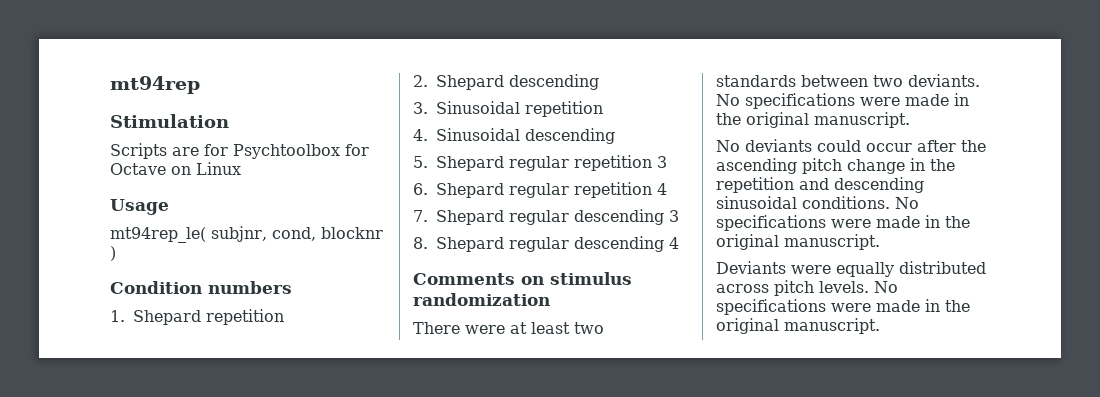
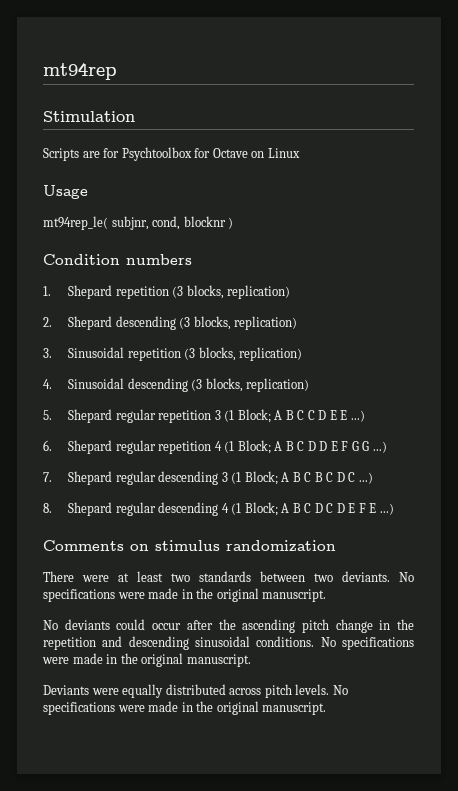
- 1. Shepard repetition
+ 1. Shepard repetition (3 blocks, replication)
- 2. Shepard descending
+ 2. Shepard descending (3 blocks, replication)
- 3. Sinusoidal repetition
+ 3. Sinusoidal repetition (3 blocks, replication)
- 4. Sinusoidal descending
+ 4. Sinusoidal descending (3 blocks, replication)
- 5. Shepard regular repetition 3
+ 5. Shepard regular repetition 3 (1 Block; A B C C D E E ...)
- 6. Shepard regular repetition 4
+ 6. Shepard regular repetition 4 (1 Block; A B C D D E F G G ...)
- 7. Shepard regular descending 3
+ 7. Shepard regular descending 3 (1 Block; A B C B C D C ...)
- 8. Shepard regular descending 4
+ 8. Shepard regular descending 4 (1 Block; A B C D C D E F E ...)

